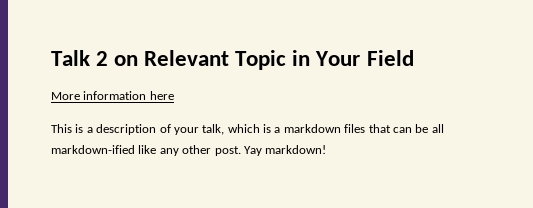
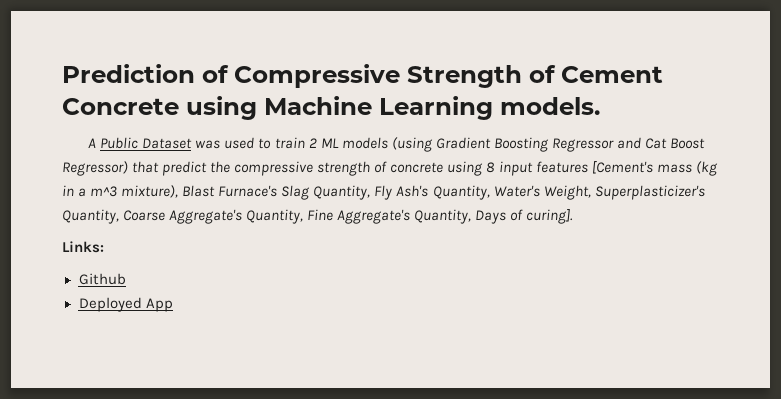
- Talk 2 on Relevant Topic in Your Field
- More information here
- This is a description of your talk, which is a markdown files that can be all markdown-ified like any other post. Yay markdown!
+ Prediction of Compressive Strength of Cement Concrete using Machine Learning models.
+ A Public Dataset was used to train 2 ML models (using Gradient Boosting Regressor and Cat Boost Regressor) that predict the compressive strength of concrete using 8 input features [Cement's mass (kg in a m^3 mixture), Blast Furnace's Slag Quantity, Fly Ash's Quantity, Water's Weight, Superplasticizer's Quantity, Coarse Aggregate's Quantity, Fine Aggregate's Quantity, Days of curing].
+ Links:
+ Github
+ Deployed App

